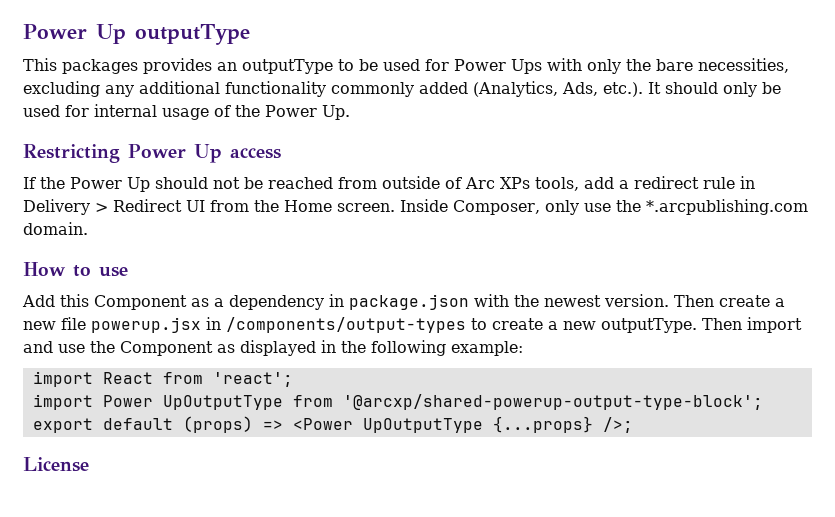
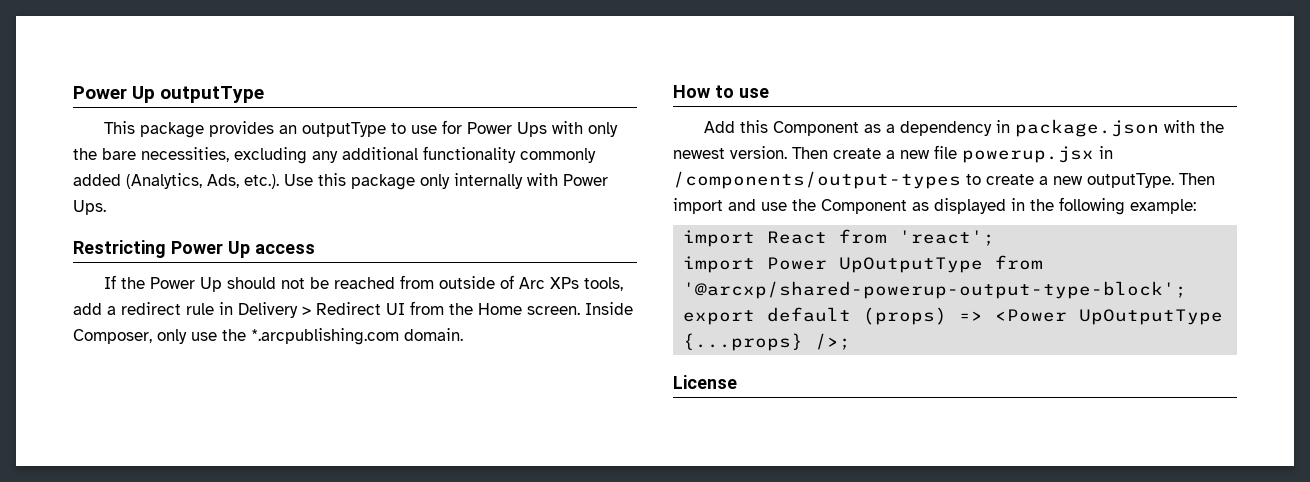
- This packages provides an outputType to be used for Power Ups with only the bare necessities, excluding any additional functionality commonly added (Analytics, Ads, etc.). It should only be used for internal usage of the Power Up.
+ This package provides an outputType to use for Power Ups with only the bare necessities, excluding any additional functionality commonly added (Analytics, Ads, etc.). Use this package only internally with Power Ups.

